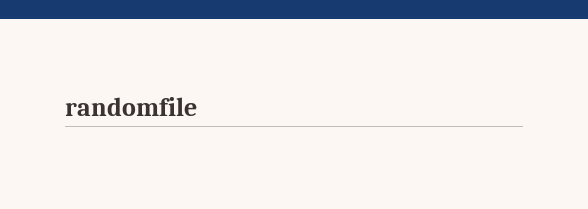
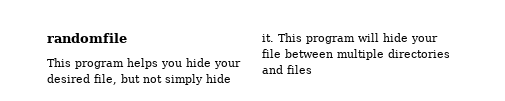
+ This program helps you hide your desired file, but not simply hide it. This program will hide your file between multiple directories and files

